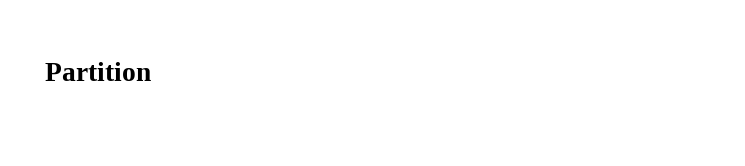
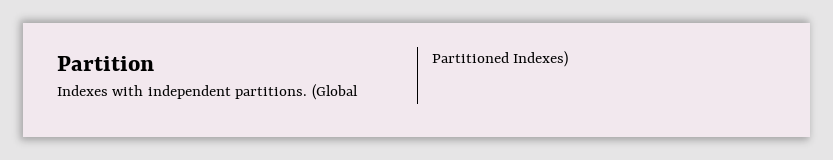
+ Indexes with independent partitions. (Global Partitioned Indexes)

